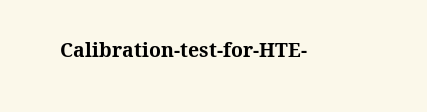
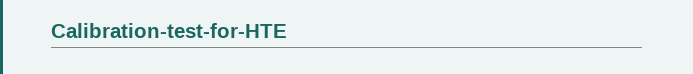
- Calibration-test-for-HTE-
+ Calibration-test-for-HTE

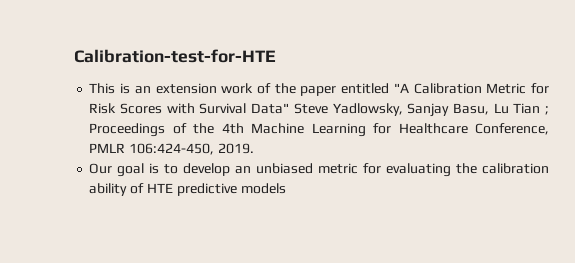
+ This is an extension work of the paper entitled "A Calibration Metric for Risk Scores with Survival Data" Steve Yadlowsky, Sanjay Basu, Lu Tian ; Proceedings of the 4th Machine Learning for Healthcare Conference, PMLR 106:424-450, 2019.
+ Our goal is to develop an unbiased metric for evaluating the calibration ability of HTE predictive models

